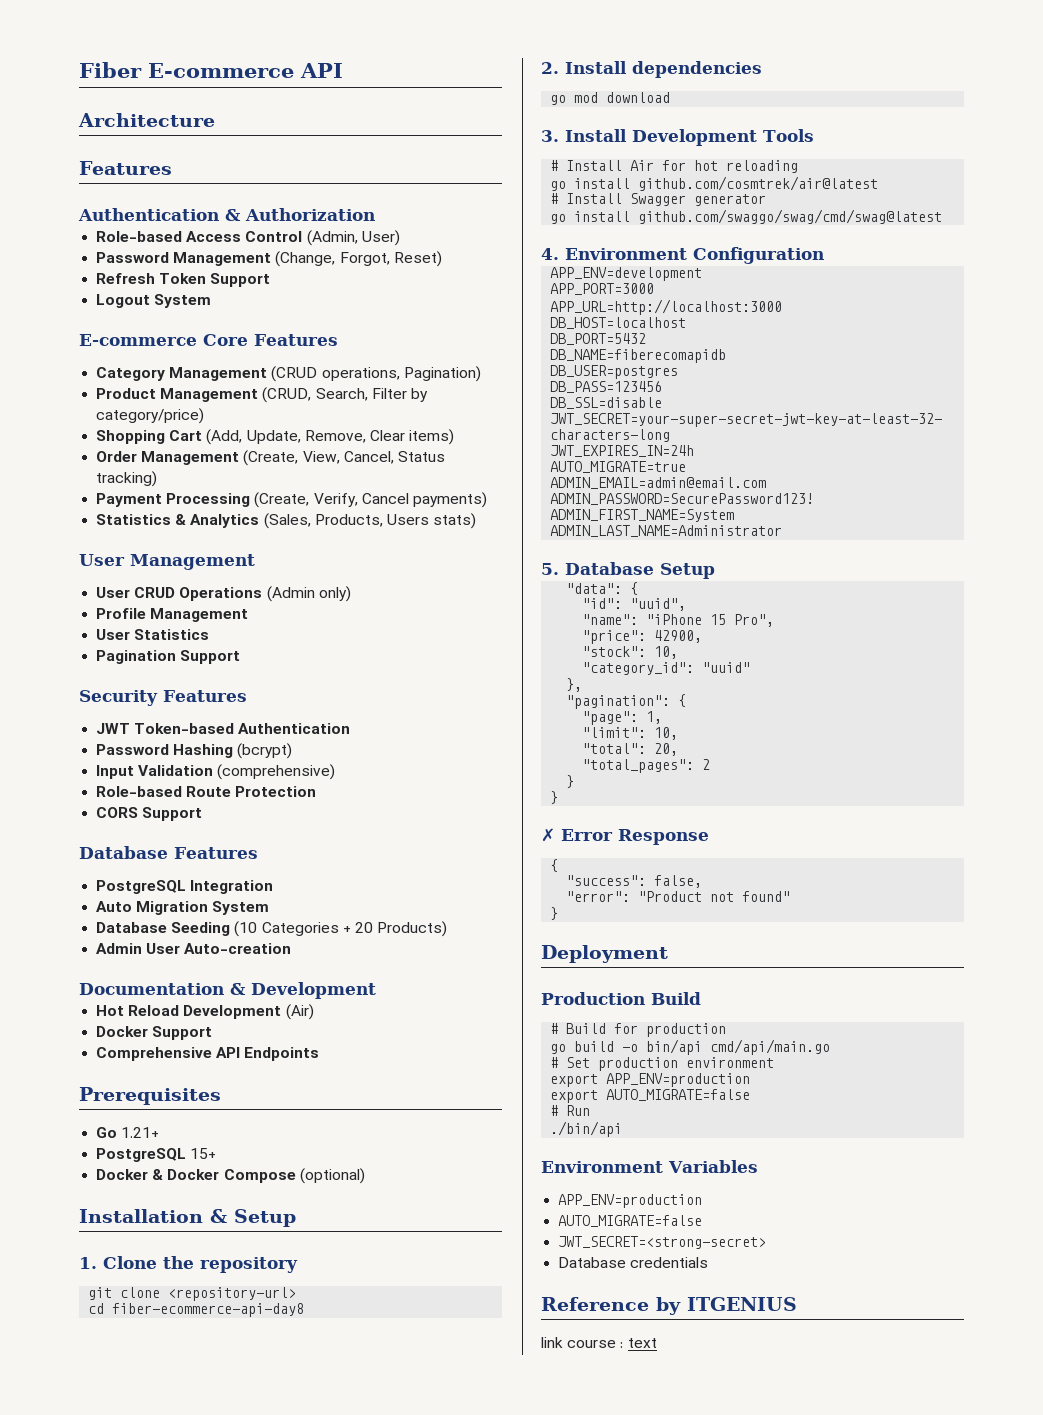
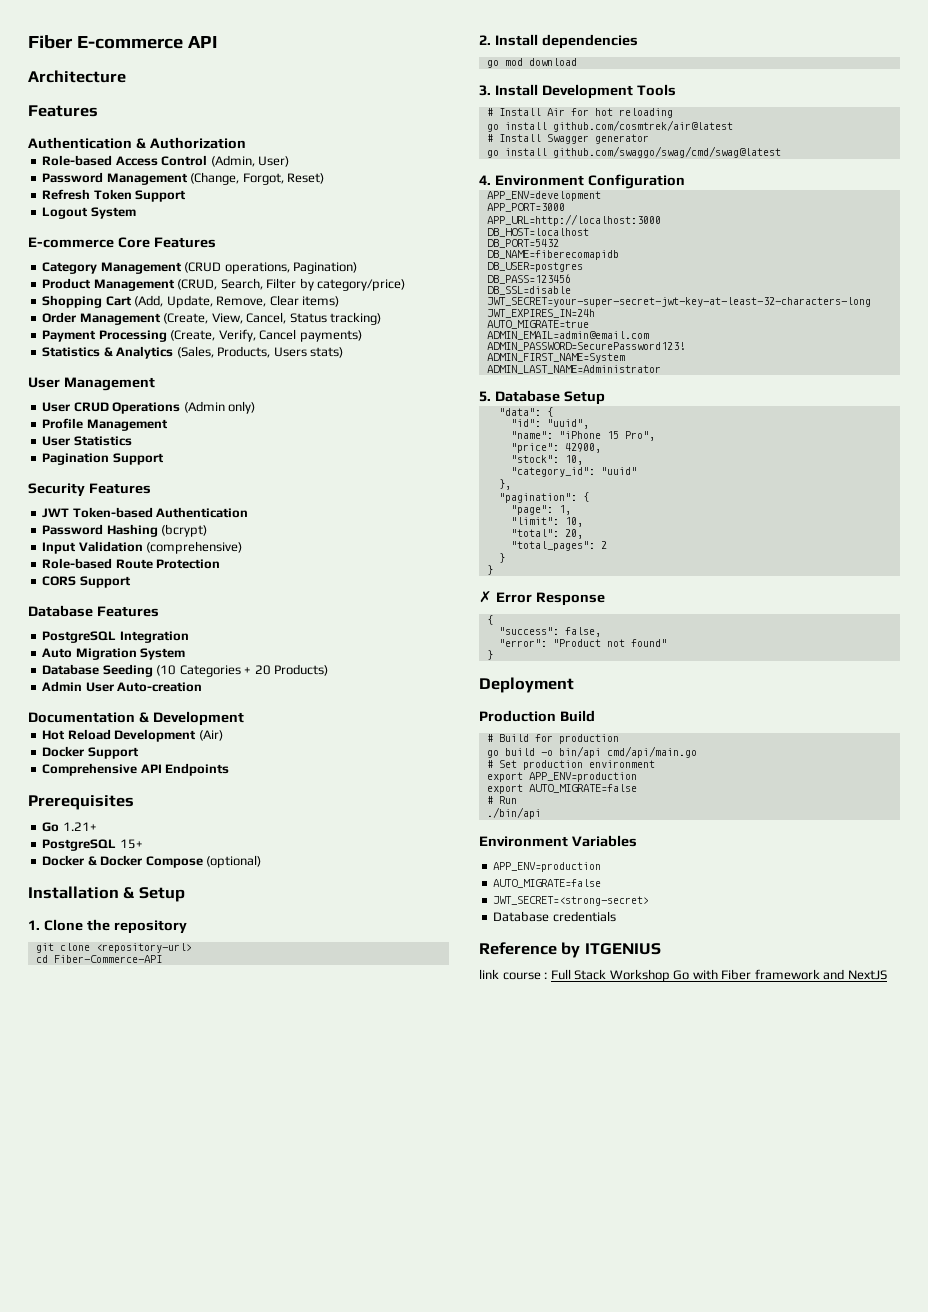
- cd fiber-ecommerce-api-day8
+ cd Fiber-Commerce-API
- link course : text
+ link course : Full Stack Workshop Go with Fiber framework and NextJS

